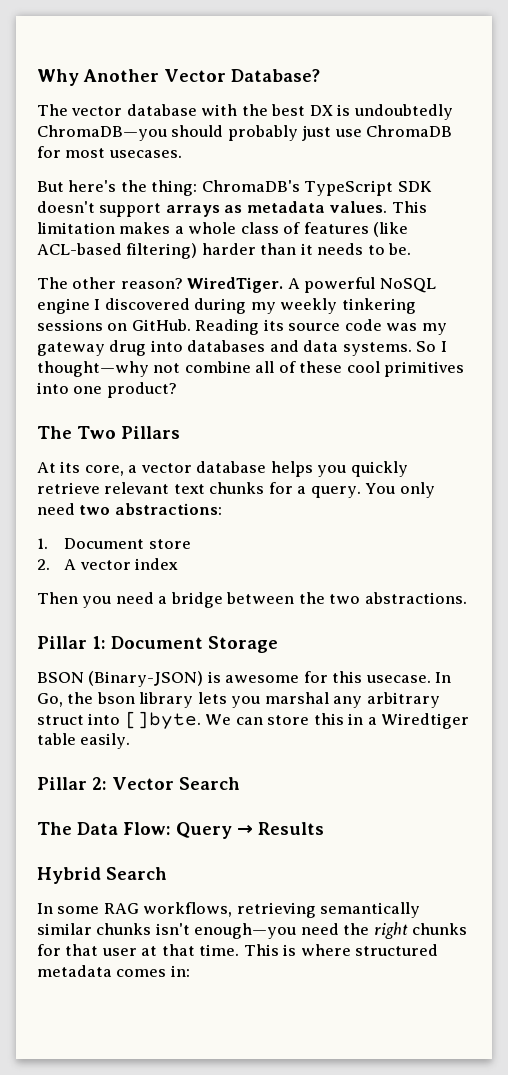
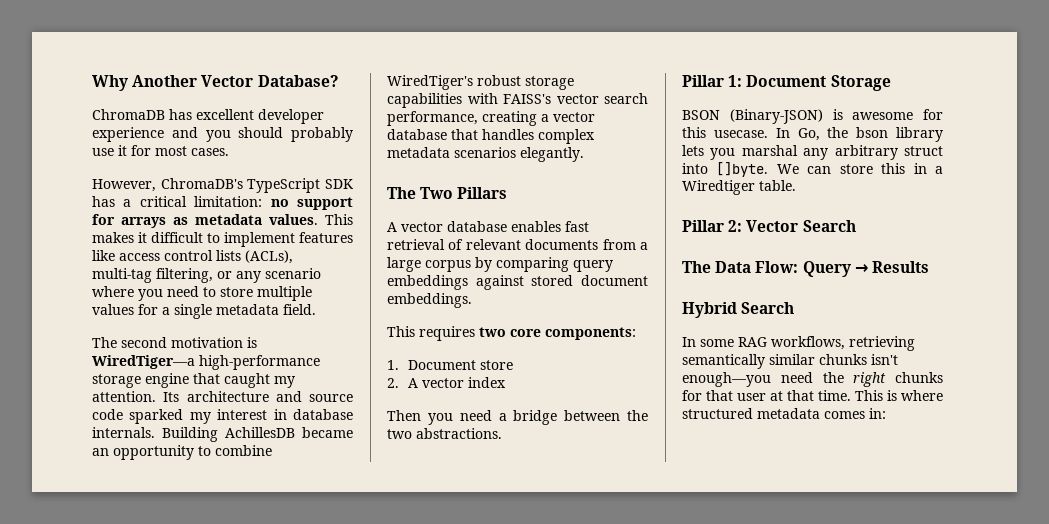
- The vector database with the best DX is undoubtedly ChromaDB—you should probably just use ChromaDB for most usecases.
- But here's the thing: ChromaDB's TypeScript SDK doesn't support arrays as metadata values.
+ ChromaDB has excellent developer experience and you should probably use it for most cases.
+ However, ChromaDB's TypeScript SDK has a critical limitation: no support for arrays as metadata values.
- This limitation makes a whole class of features (like ACL-based filtering) harder than it needs to be.
- The other reason? WiredTiger. A powerful NoSQL engine I discovered during my weekly tinkering sessions on GitHub. Reading its source code was my gateway drug into databases and data systems. So I thought—why not combine all of these cool primitives into one product?
+ This makes it difficult to implement features like access control lists (ACLs), multi-tag filtering, or any scenario where you need to store multiple values for a single metadata field.
+ The second motivation is WiredTiger—a high-performance storage engine that caught my attention. Its architecture and source code sparked my interest in database internals. Building AchillesDB became an opportunity to combine WiredTiger's robust storage capabilities with FAISS's vector search performance, creating a vector database that handles complex metadata scenarios elegantly.
  The Two Pillars
- At its core, a vector database helps you quickly retrieve relevant text chunks for a query. You only need two abstractions:
+ A vector database enables fast retrieval of relevant documents from a large corpus by comparing query embeddings against stored document embeddings.
+ This requires two core components:
- We can store this in a Wiredtiger table easily.
+ We can store this in a Wiredtiger table.

